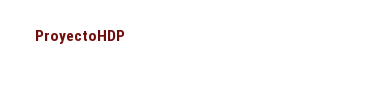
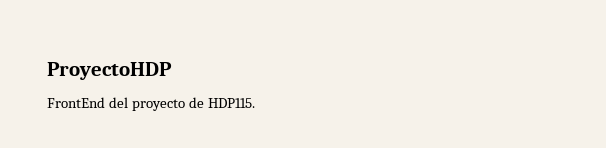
+ FrontEnd del proyecto de HDP115.

